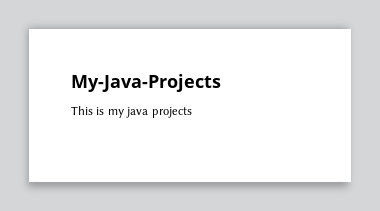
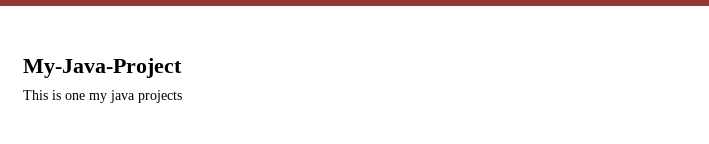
- My-Java-Projects
+ My-Java-Project
- This is my java projects
+ This is one my java projects

